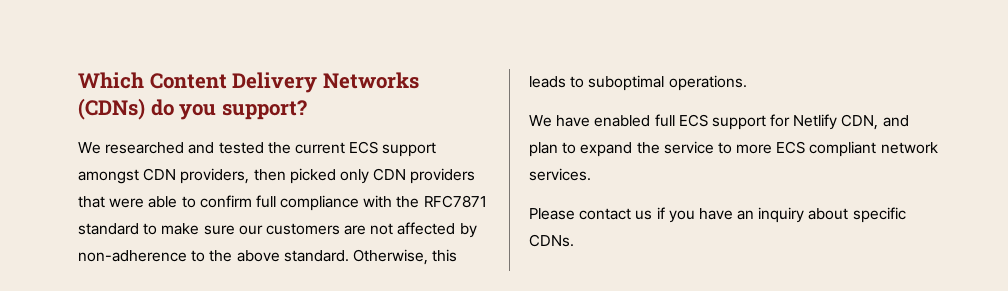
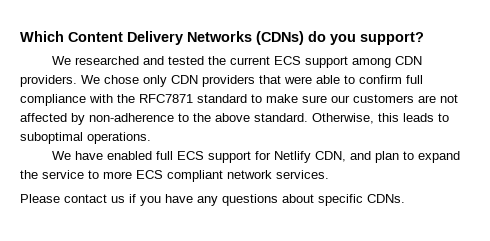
- We researched and tested the current ECS support amongst CDN providers, then picked only CDN providers that were able to confirm full compliance with the RFC7871 standard to make sure our customers are not affected by non-adherence to the above standard.
+ We researched and tested the current ECS support among CDN providers. We chose only CDN providers that were able to confirm full compliance with the RFC7871 standard to make sure our customers are not affected by non-adherence to the above standard.
- Please contact us if you have an inquiry about specific CDNs.
+ Please contact us if you have any questions about specific CDNs.

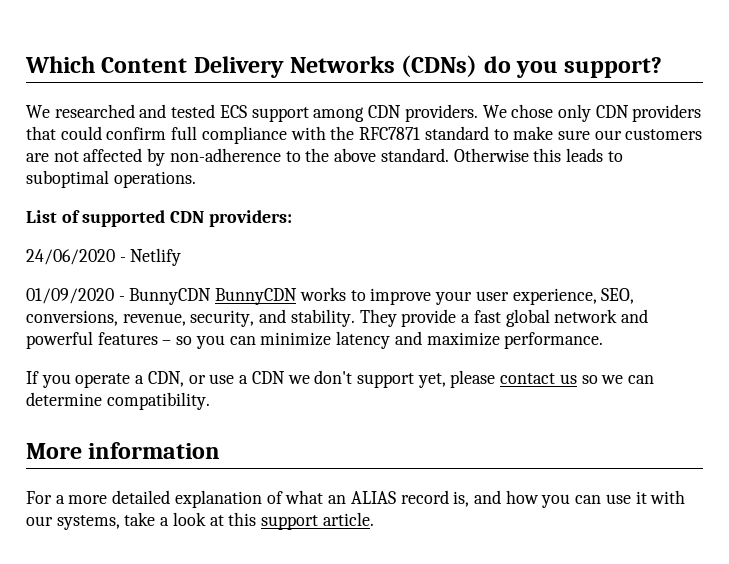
- We researched and tested the current ECS support among CDN providers.
+ We researched and tested ECS support among CDN providers.
- We chose only CDN providers that were able to confirm full compliance with the RFC7871 standard to make sure our customers are not affected by non-adherence to the above standard.
+ We chose only CDN providers that could confirm full compliance with the RFC7871 standard to make sure our customers are not affected by non-adherence to the above standard.
- Otherwise, this leads to suboptimal operations.
+ Otherwise this leads to suboptimal operations.
- We have enabled full ECS support for Netlify CDN, and plan to expand the service to more ECS compliant network services.
- Please contact us if you have any questions about specific CDNs.
+ List of supported CDN providers:
+ 24/06/2020 - Netlify
+ 01/09/2020 - BunnyCDN BunnyCDN works to improve your user experience, SEO, conversions, revenue, security, and stability. They provide a fast global network and powerful features – so you can minimize latency and maximize performance.
+ If you operate a CDN, or use a CDN we don't support yet, please contact us so we can determine compatibility.
+ More information
+ For a more detailed explanation of what an ALIAS record is, and how you can use it with our systems, take a look at this support article.

